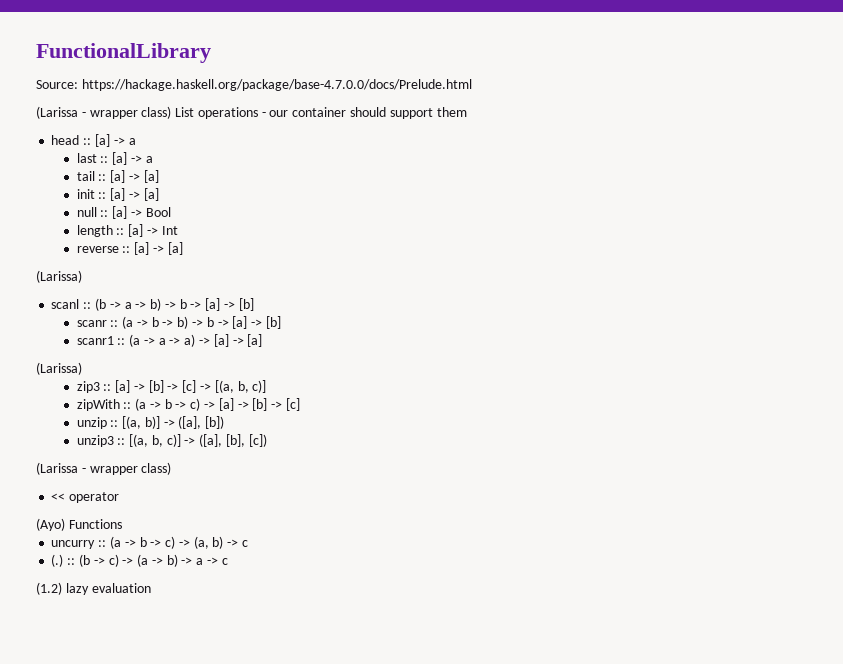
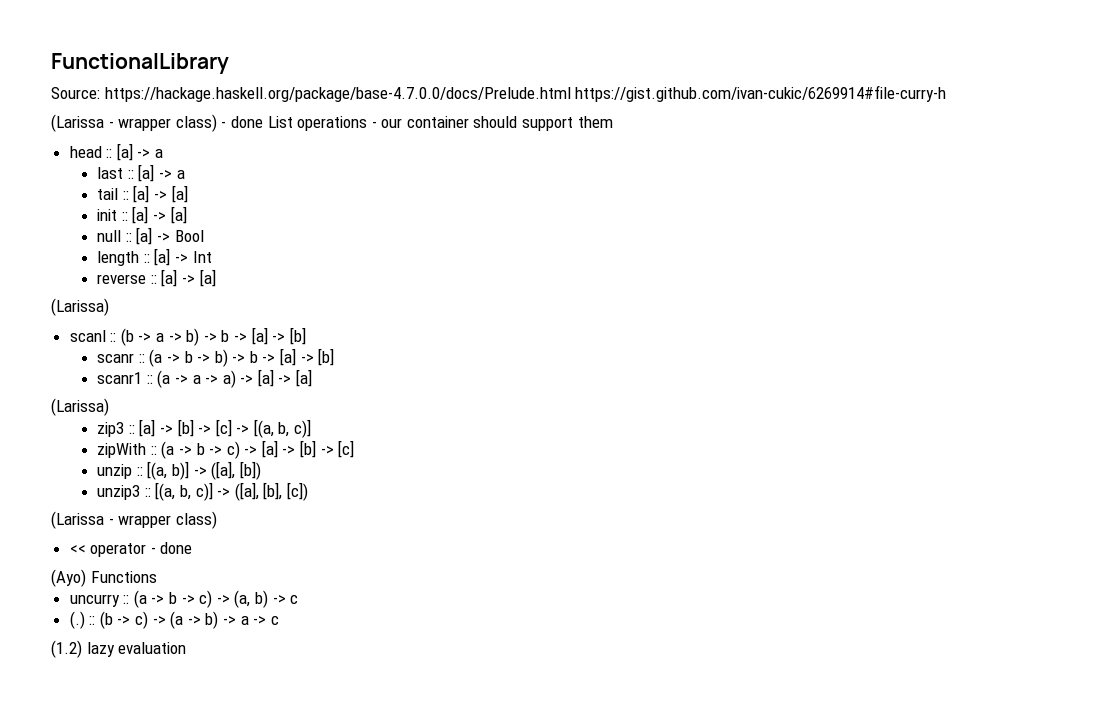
- Source: https://hackage.haskell.org/package/base-4.7.0.0/docs/Prelude.html
- (Larissa - wrapper class) List operations - our container should support them
+ Source: https://hackage.haskell.org/package/base-4.7.0.0/docs/Prelude.html https://gist.github.com/ivan-cukic/6269914#file-curry-h
+ (Larissa - wrapper class) - done List operations - our container should support them
- << operator
+ << operator - done

